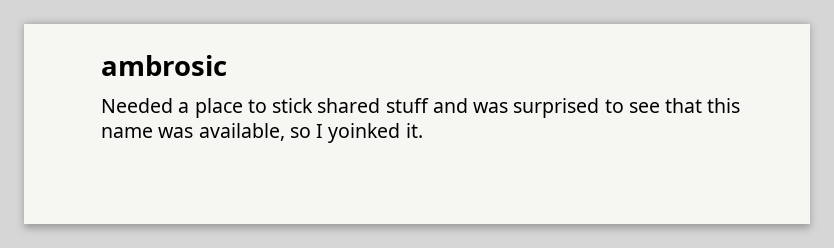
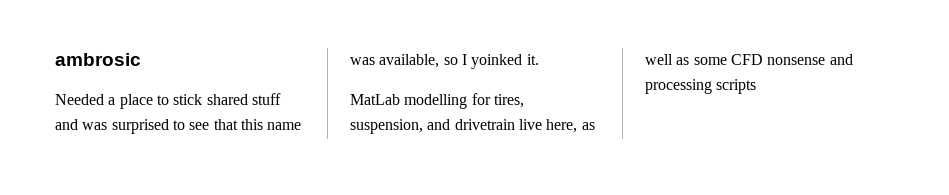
+ MatLab modelling for tires, suspension, and drivetrain live here, as well as some CFD nonsense and processing scripts

